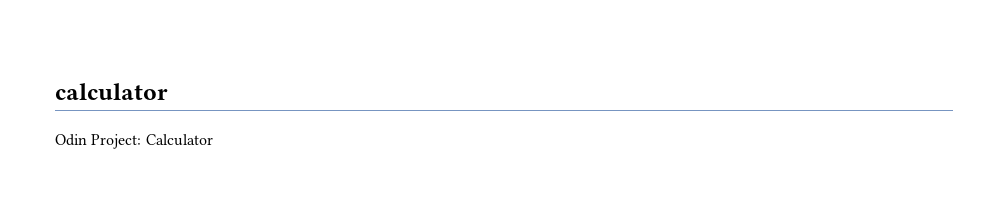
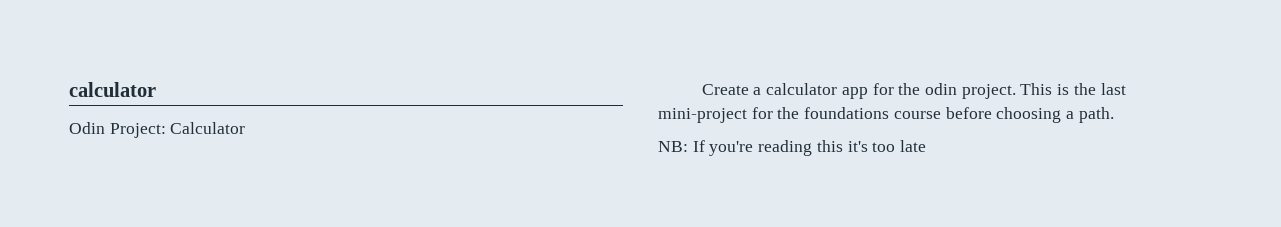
+ Create a calculator app for the odin project. This is the last mini-project for the foundations course before choosing a path.
+ NB: If you're reading this it's too late

